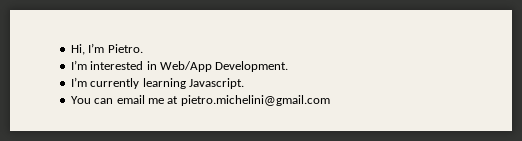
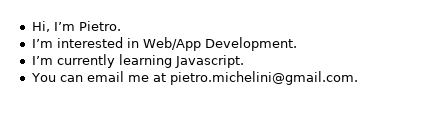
- You can email me at pietro.michelini@gmail.com
+ You can email me at pietro.michelini@gmail.com.

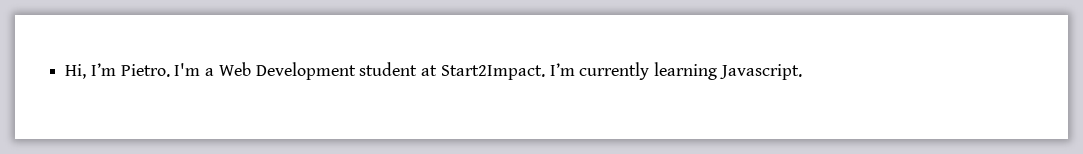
- Hi, I’m Pietro.
- I’m interested in Web/App Development.
- I’m currently learning Javascript.
- You can email me at pietro.michelini@gmail.com.
+ Hi, I’m Pietro. I'm a Web Development student at Start2Impact. I’m currently learning Javascript.

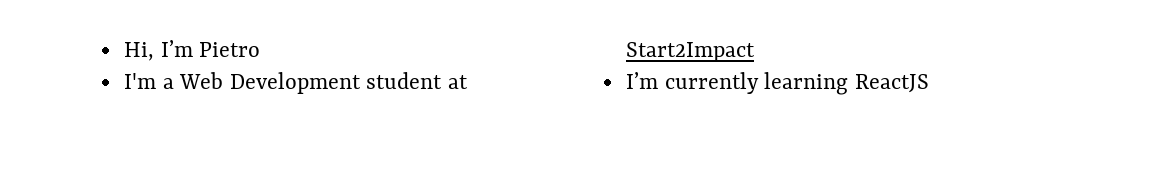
- Hi, I’m Pietro. I'm a Web Development student at Start2Impact. I’m currently learning Javascript.
+ Hi, I’m Pietro
+ I'm a Web Development student at Start2Impact
+ I’m currently learning ReactJS

